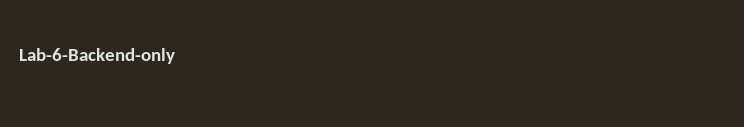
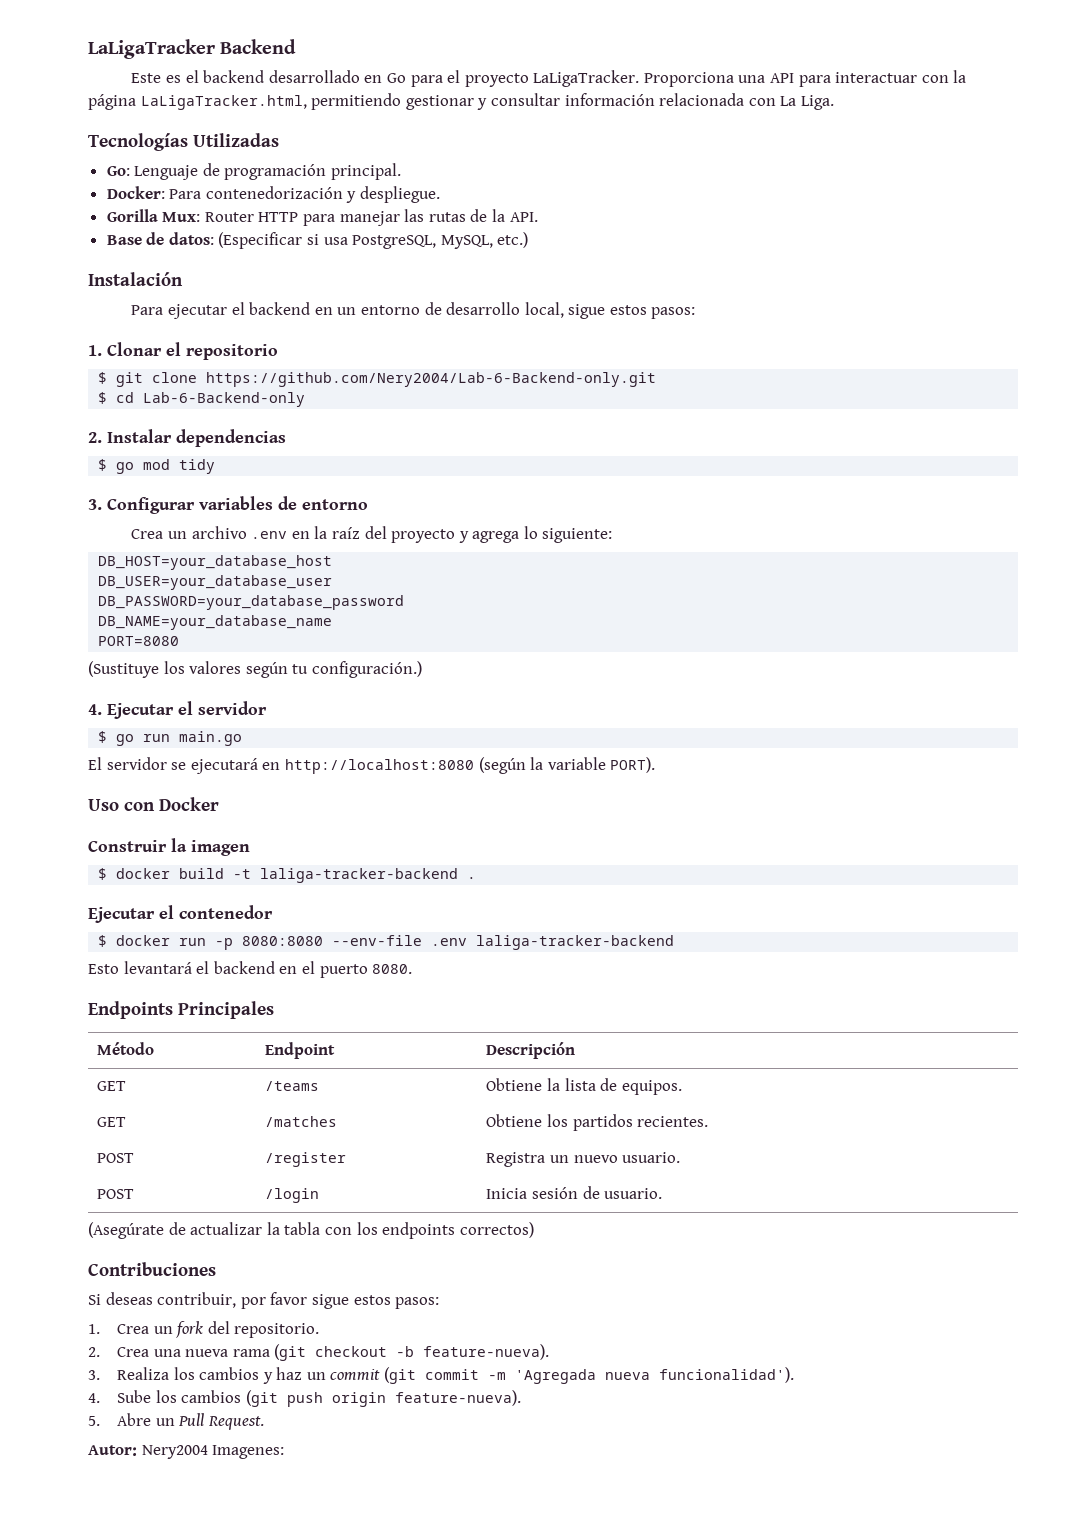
- Lab-6-Backend-only
+ LaLigaTracker Backend
+ Este es el backend desarrollado en Go para el proyecto LaLigaTracker. Proporciona una API para interactuar con la página LaLigaTracker.html, permitiendo gestionar y consultar información relacionada con La Liga.
+ Tecnologías Utilizadas
+ Go: Lenguaje de programación principal.
+ Docker: Para contenedorización y despliegue.
+ Gorilla Mux: Router HTTP para manejar las rutas de la API.
+ Base de datos: (Especificar si usa PostgreSQL, MySQL, etc.)
+ Instalación
+ Para ejecutar el backend en un entorno de desarrollo local, sigue estos pasos:
+ 1. Clonar el repositorio
+ $ git clone https://github.com/Nery2004/Lab-6-Backend-only.git
+ $ cd Lab-6-Backend-only
+ 2. Instalar dependencias
+ $ go mod tidy
+ 3. Configurar variables de entorno
+ Crea un archivo .env en la raíz del proyecto y agrega lo siguiente:
+ DB_HOST=your_database_host
+ DB_USER=your_database_user
+ DB_PASSWORD=your_database_password
+ DB_NAME=your_database_name
+ PORT=8080
+ (Sustituye los valores según tu configuración.)
+ 4. Ejecutar el servidor
+ $ go run main.go
+ El servidor se ejecutará en http://localhost:8080 (según la variable PORT).
+ Uso con Docker
+ Construir la imagen
+ $ docker build -t laliga-tracker-backend .
+ Ejecutar el contenedor
+ $ docker run -p 8080:8080 --env-file .env laliga-tracker-backend
+ Esto levantará el backend en el puerto 8080.
+ Endpoints Principales
+ Método | Endpoint | Descripción
+ GET | /teams | Obtiene la lista de equipos.
+ GET | /matches | Obtiene los partidos recientes.
+ POST | /register | Registra un nuevo usuario.
+ POST | /login | Inicia sesión de usuario.
+ (Asegúrate de actualizar la tabla con los endpoints correctos)
+ Contribuciones
+ Si deseas contribuir, por favor sigue estos pasos:
+ 1. Crea un fork del repositorio.
+ 2. Crea una nueva rama (git checkout -b feature-nueva).
+ 3. Realiza los cambios y haz un commit (git commit -m 'Agregada nueva funcionalidad').
+ 4. Sube los cambios (git push origin feature-nueva).
+ 5. Abre un Pull Request.
+ Autor: Nery2004 Imagenes:

